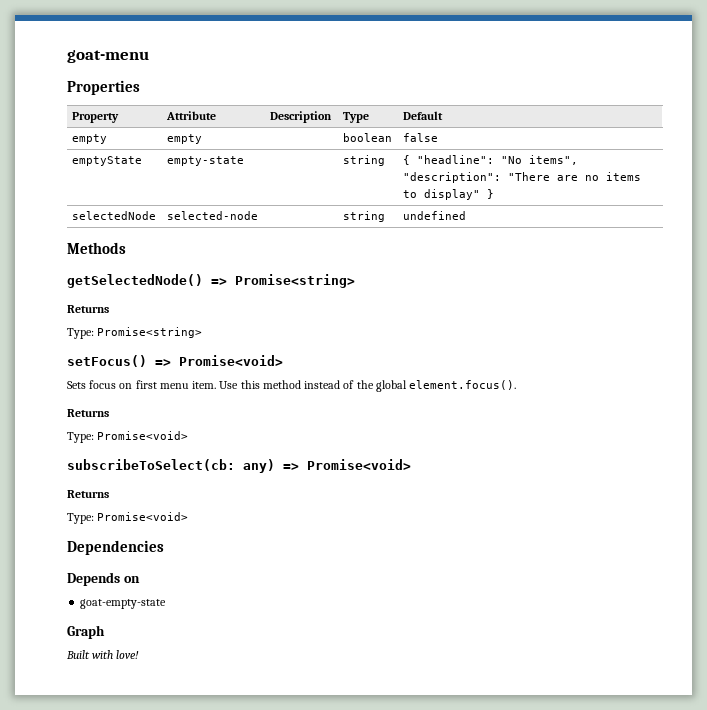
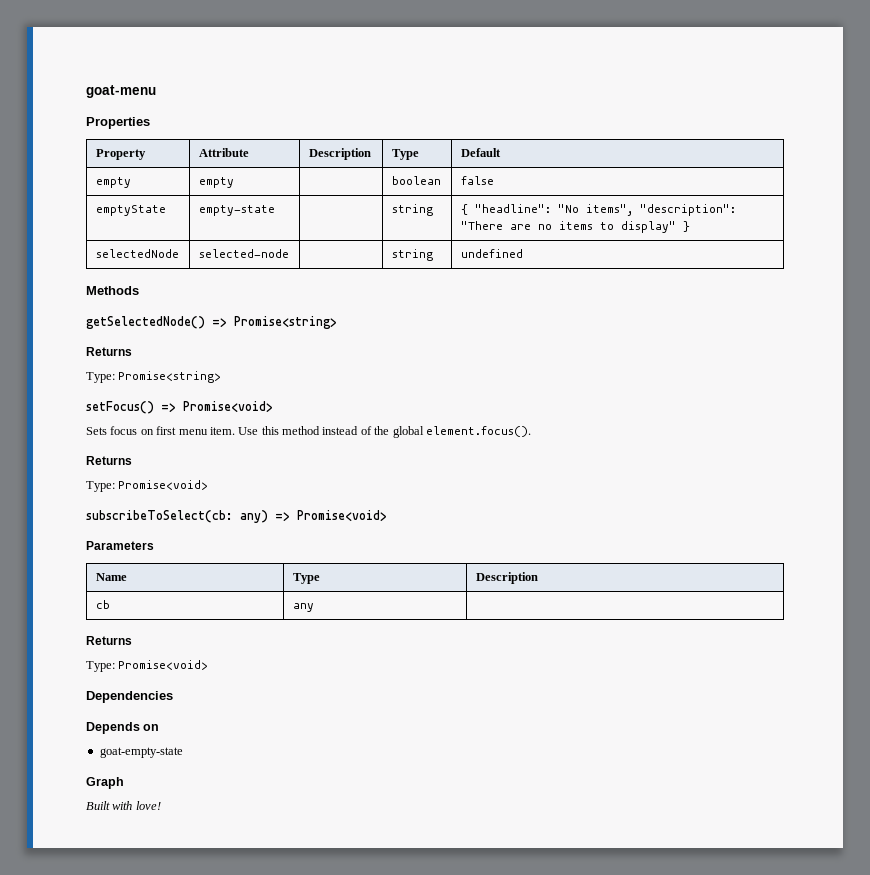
+ Parameters
+ Name | Type | Description
+ cb | any |

